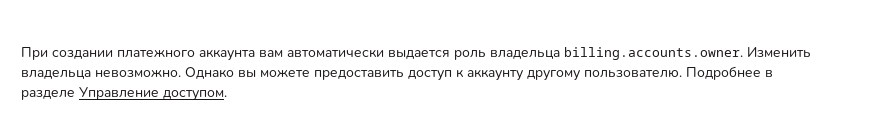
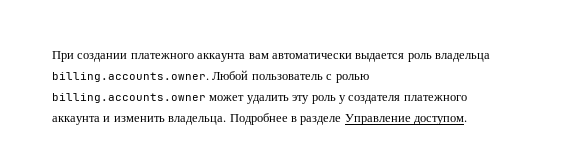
- При создании платежного аккаунта вам автоматически выдается роль владельца billing.accounts.owner. Изменить владельца невозможно. Однако вы можете предоставить доступ к аккаунту другому пользователю.
+ При создании платежного аккаунта вам автоматически выдается роль владельца billing.accounts.owner. Любой пользователь с ролью billing.accounts.owner может удалить эту роль у создателя платежного аккаунта и изменить владельца.

